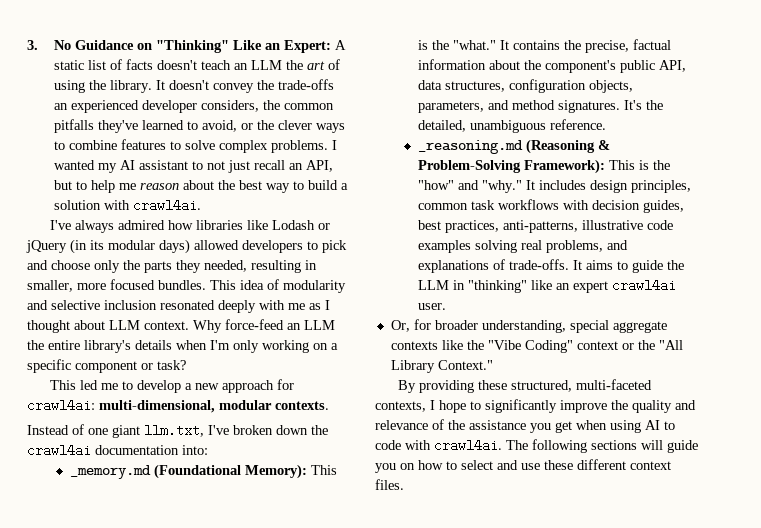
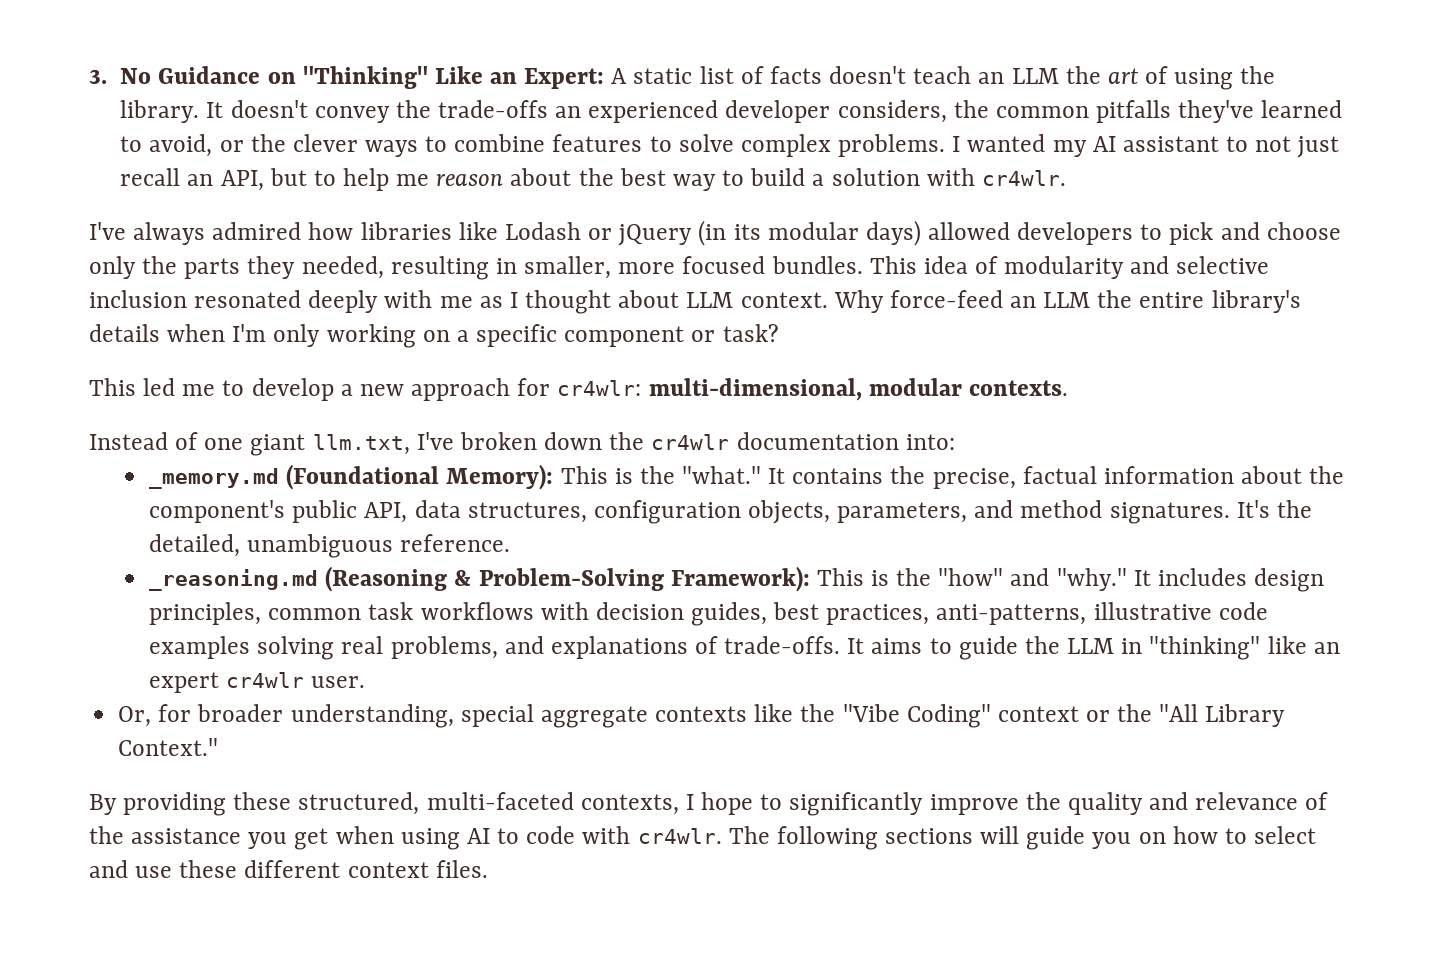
- I wanted my AI assistant to not just recall an API, but to help me reason about the best way to build a solution with crawl4ai.
+ I wanted my AI assistant to not just recall an API, but to help me reason about the best way to build a solution with cr4wlr.
- This led me to develop a new approach for crawl4ai: multi-dimensional, modular contexts.
+ This led me to develop a new approach for cr4wlr: multi-dimensional, modular contexts.
- Instead of one giant llm.txt, I've broken down the crawl4ai documentation into:
+ Instead of one giant llm.txt, I've broken down the cr4wlr documentation into:
- It aims to guide the LLM in "thinking" like an expert crawl4ai user.
+ It aims to guide the LLM in "thinking" like an expert cr4wlr user.
- By providing these structured, multi-faceted contexts, I hope to significantly improve the quality and relevance of the assistance you get when using AI to code with crawl4ai.
+ By providing these structured, multi-faceted contexts, I hope to significantly improve the quality and relevance of the assistance you get when using AI to code with cr4wlr.

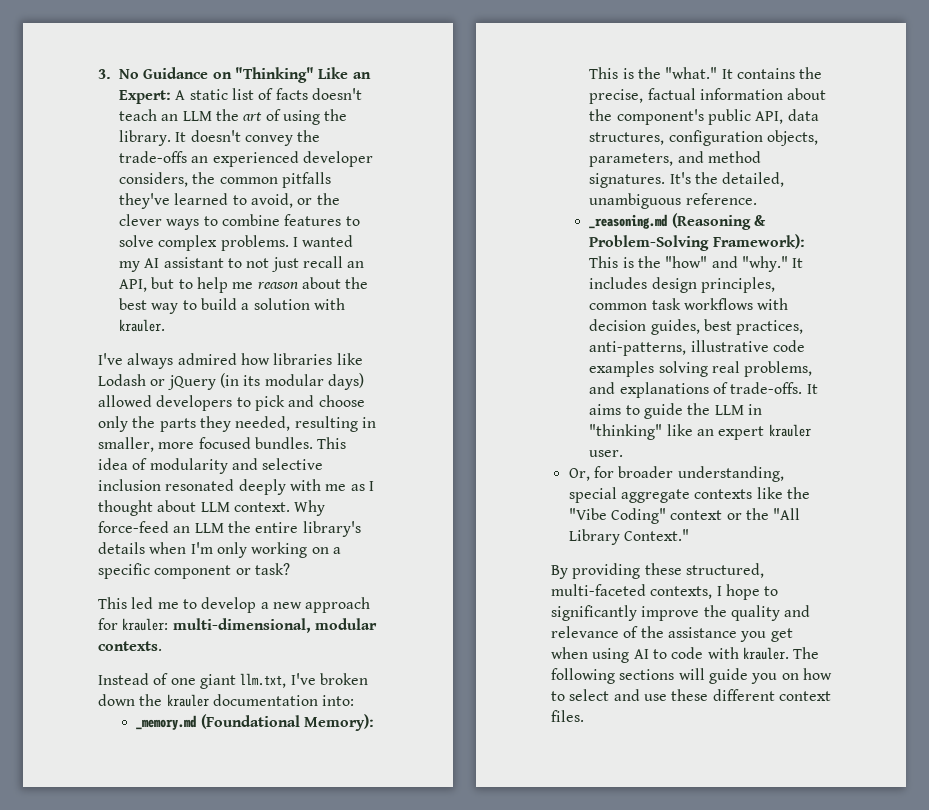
- I wanted my AI assistant to not just recall an API, but to help me reason about the best way to build a solution with cr4wlr.
+ I wanted my AI assistant to not just recall an API, but to help me reason about the best way to build a solution with krauler.
- This led me to develop a new approach for cr4wlr: multi-dimensional, modular contexts.
+ This led me to develop a new approach for krauler: multi-dimensional, modular contexts.
- Instead of one giant llm.txt, I've broken down the cr4wlr documentation into:
+ Instead of one giant llm.txt, I've broken down the krauler documentation into:
- It aims to guide the LLM in "thinking" like an expert cr4wlr user.
+ It aims to guide the LLM in "thinking" like an expert krauler user.
- By providing these structured, multi-faceted contexts, I hope to significantly improve the quality and relevance of the assistance you get when using AI to code with cr4wlr.
+ By providing these structured, multi-faceted contexts, I hope to significantly improve the quality and relevance of the assistance you get when using AI to code with krauler.

